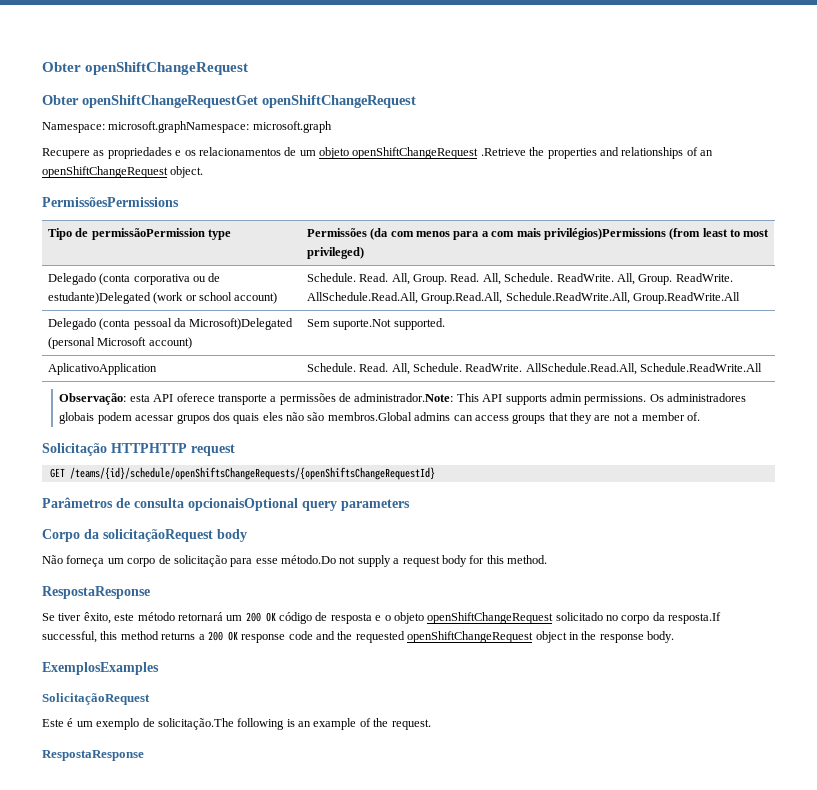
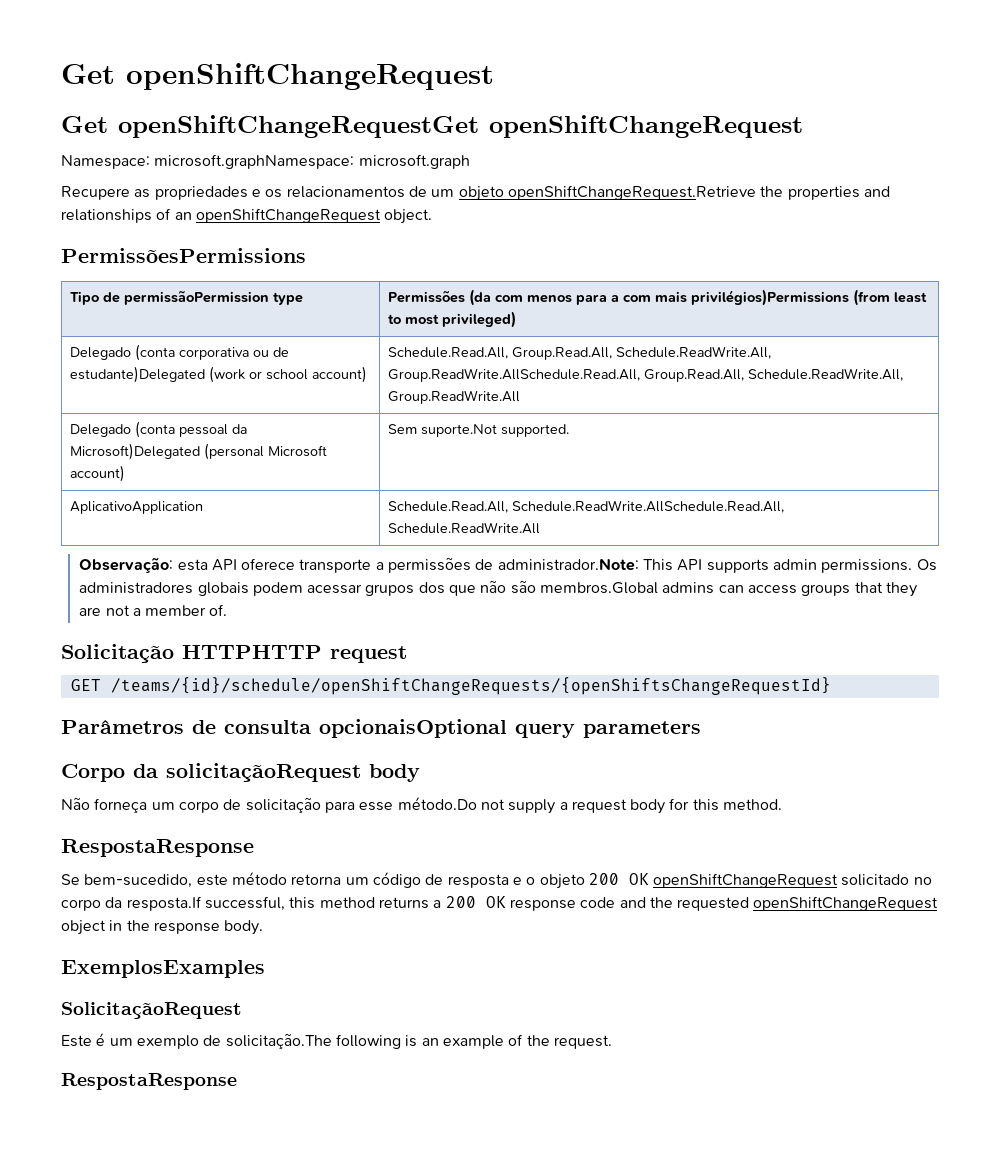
- Obter openShiftChangeRequest
- Obter openShiftChangeRequestGet openShiftChangeRequest
+ Get openShiftChangeRequest
+ Get openShiftChangeRequestGet openShiftChangeRequest
- Recupere as propriedades e os relacionamentos de um objeto openShiftChangeRequest .Retrieve the properties and relationships of an openShiftChangeRequest object.
+ Recupere as propriedades e os relacionamentos de um objeto openShiftChangeRequest.Retrieve the properties and relationships of an openShiftChangeRequest object.
- Delegado (conta corporativa ou de estudante)Delegated (work or school account) | Schedule. Read. All, Group. Read. All, Schedule. ReadWrite. All, Group. ReadWrite. AllSchedule.Read.All, Group.Read.All, Schedule.ReadWrite.All, Group.ReadWrite.All
+ Delegado (conta corporativa ou de estudante)Delegated (work or school account) | Schedule.Read.All, Group.Read.All, Schedule.ReadWrite.All, Group.ReadWrite.AllSchedule.Read.All, Group.Read.All, Schedule.ReadWrite.All, Group.ReadWrite.All
- AplicativoApplication | Schedule. Read. All, Schedule. ReadWrite. AllSchedule.Read.All, Schedule.ReadWrite.All
+ AplicativoApplication | Schedule.Read.All, Schedule.ReadWrite.AllSchedule.Read.All, Schedule.ReadWrite.All
- Os administradores globais podem acessar grupos dos quais eles não são membros.Global admins can access groups that they are not a member of.
+ Os administradores globais podem acessar grupos dos que não são membros.Global admins can access groups that they are not a member of.
- GET /teams/{id}/schedule/openShiftsChangeRequests/{openShiftsChangeRequestId}
+ GET /teams/{id}/schedule/openShiftChangeRequests/{openShiftsChangeRequestId}
- Se tiver êxito, este método retornará um 200 OK código de resposta e o objeto openShiftChangeRequest solicitado no corpo da resposta.If successful, this method returns a 200 OK response code and the requested openShiftChangeRequest object in the response body.
+ Se bem-sucedido, este método retorna um código de resposta e o objeto 200 OK openShiftChangeRequest solicitado no corpo da resposta.If successful, this method returns a 200 OK response code and the requested openShiftChangeRequest object in the response body.

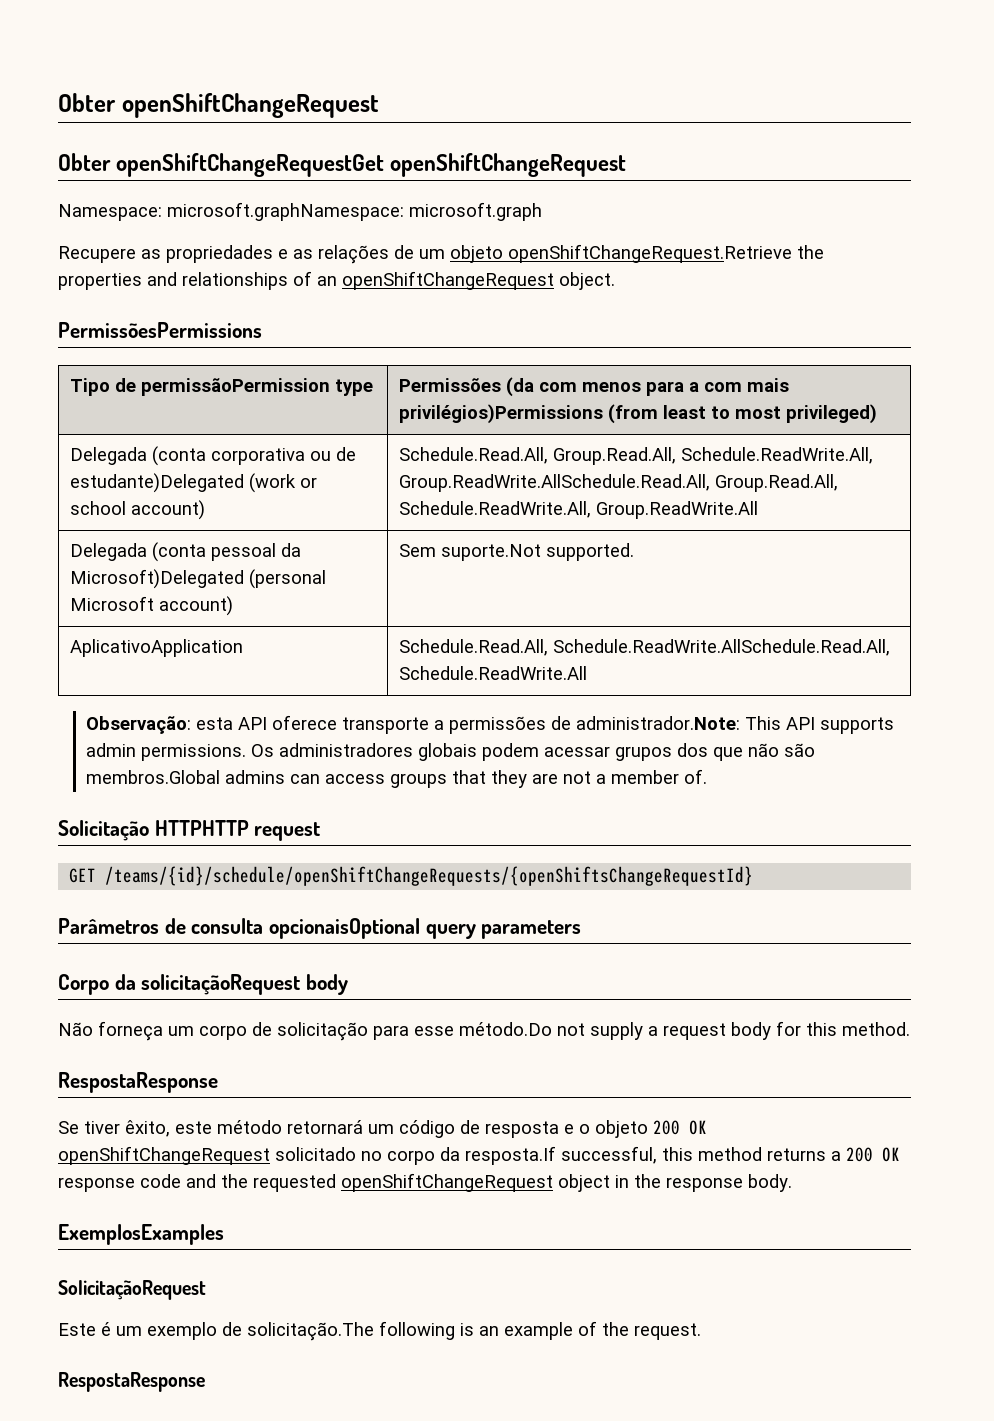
- Get openShiftChangeRequest
- Get openShiftChangeRequestGet openShiftChangeRequest
+ Obter openShiftChangeRequest
+ Obter openShiftChangeRequestGet openShiftChangeRequest
- Recupere as propriedades e os relacionamentos de um objeto openShiftChangeRequest.Retrieve the properties and relationships of an openShiftChangeRequest object.
+ Recupere as propriedades e as relações de um objeto openShiftChangeRequest.Retrieve the properties and relationships of an openShiftChangeRequest object.
- Delegado (conta corporativa ou de estudante)Delegated (work or school account) | Schedule.Read.All, Group.Read.All, Schedule.ReadWrite.All, Group.ReadWrite.AllSchedule.Read.All, Group.Read.All, Schedule.ReadWrite.All, Group.ReadWrite.All
+ Delegada (conta corporativa ou de estudante)Delegated (work or school account) | Schedule.Read.All, Group.Read.All, Schedule.ReadWrite.All, Group.ReadWrite.AllSchedule.Read.All, Group.Read.All, Schedule.ReadWrite.All, Group.ReadWrite.All
- Delegado (conta pessoal da Microsoft)Delegated (personal Microsoft account) | Sem suporte.Not supported.
+ Delegada (conta pessoal da Microsoft)Delegated (personal Microsoft account) | Sem suporte.Not supported.
- Se bem-sucedido, este método retorna um código de resposta e o objeto 200 OK openShiftChangeRequest solicitado no corpo da resposta.If successful, this method returns a 200 OK response code and the requested openShiftChangeRequest object in the response body.
+ Se tiver êxito, este método retornará um código de resposta e o objeto 200 OK openShiftChangeRequest solicitado no corpo da resposta.If successful, this method returns a 200 OK response code and the requested openShiftChangeRequest object in the response body.

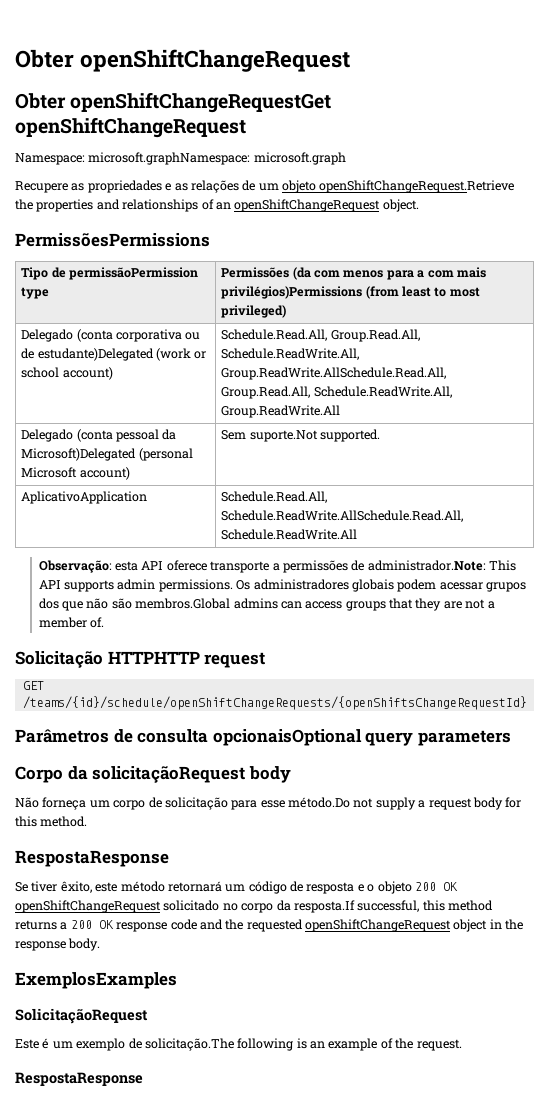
- Delegada (conta corporativa ou de estudante)Delegated (work or school account) | Schedule.Read.All, Group.Read.All, Schedule.ReadWrite.All, Group.ReadWrite.AllSchedule.Read.All, Group.Read.All, Schedule.ReadWrite.All, Group.ReadWrite.All
+ Delegado (conta corporativa ou de estudante)Delegated (work or school account) | Schedule.Read.All, Group.Read.All, Schedule.ReadWrite.All, Group.ReadWrite.AllSchedule.Read.All, Group.Read.All, Schedule.ReadWrite.All, Group.ReadWrite.All
- Delegada (conta pessoal da Microsoft)Delegated (personal Microsoft account) | Sem suporte.Not supported.
+ Delegado (conta pessoal da Microsoft)Delegated (personal Microsoft account) | Sem suporte.Not supported.

